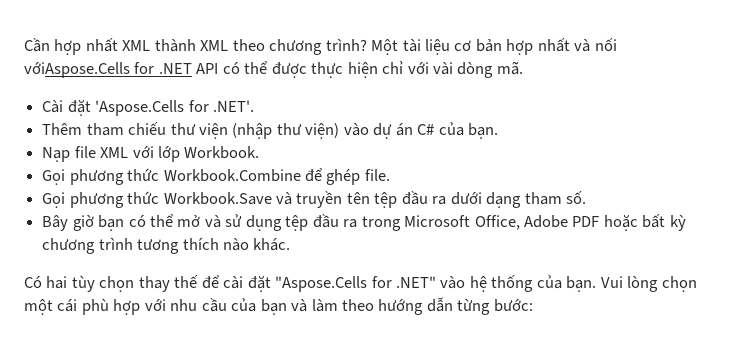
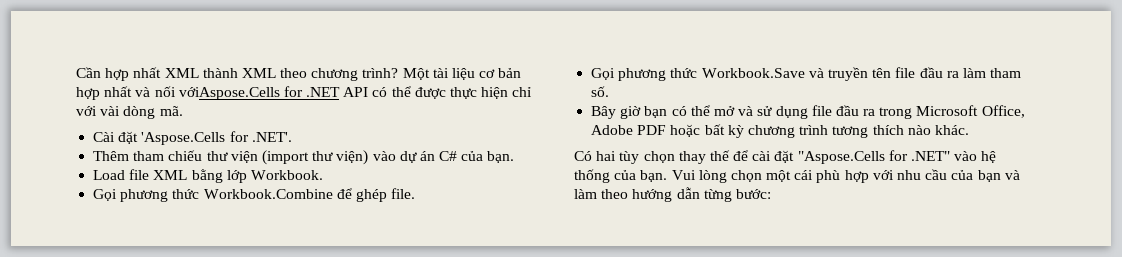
- Thêm tham chiếu thư viện (nhập thư viện) vào dự án C# của bạn.
+ Thêm tham chiếu thư viện (import thư viện) vào dự án C# của bạn.
- Nạp file XML với lớp Workbook.
+ Load file XML bằng lớp Workbook.
- Gọi phương thức Workbook.Save và truyền tên tệp đầu ra dưới dạng tham số.
+ Gọi phương thức Workbook.Save và truyền tên file đầu ra làm tham số.
- Bây giờ bạn có thể mở và sử dụng tệp đầu ra trong Microsoft Office, Adobe PDF hoặc bất kỳ chương trình tương thích nào khác.
+ Bây giờ bạn có thể mở và sử dụng file đầu ra trong Microsoft Office, Adobe PDF hoặc bất kỳ chương trình tương thích nào khác.

